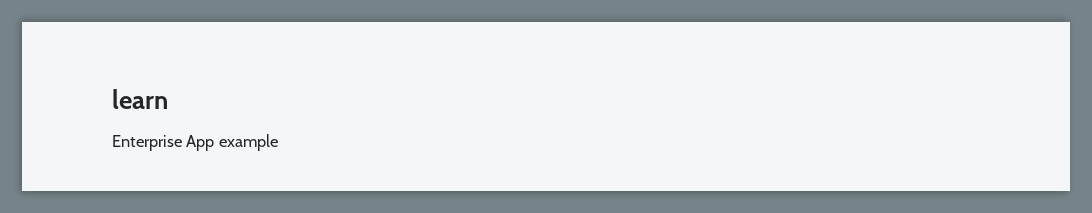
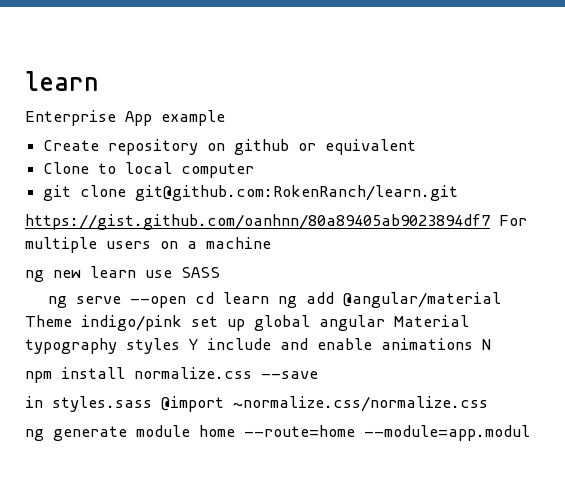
+ Create repository on github or equivalent
+ Clone to local computer
+ git clone git@github.com:RokenRanch/learn.git
+ https://gist.github.com/oanhnn/80a89405ab9023894df7 For multiple users on a machine
+ ng new learn use SASS
+ ng serve --open cd learn ng add @angular/material Theme indigo/pink set up global angular Material typography styles Y include and enable animations N
+ npm install normalize.css --save
+ in styles.sass @import ~normalize.css/normalize.css
+ ng generate module home --route=home --module=app.modul

